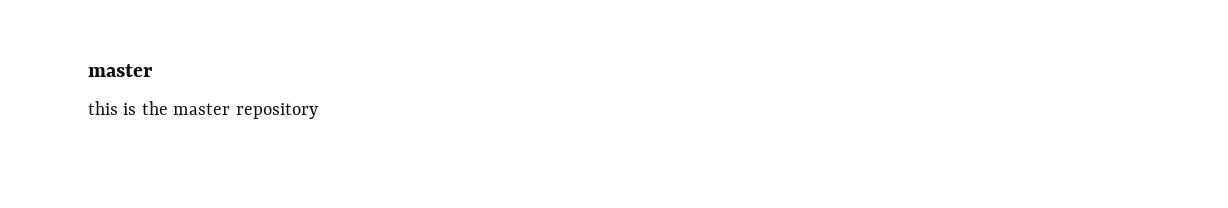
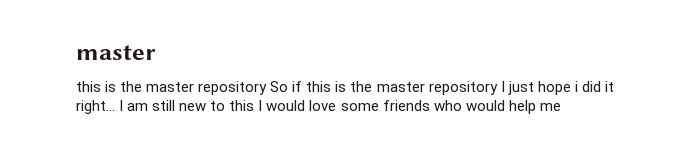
- this is the master repository
+ this is the master repository So if this is the master repository I just hope i did it right... I am still new to this I would love some friends who would help me

